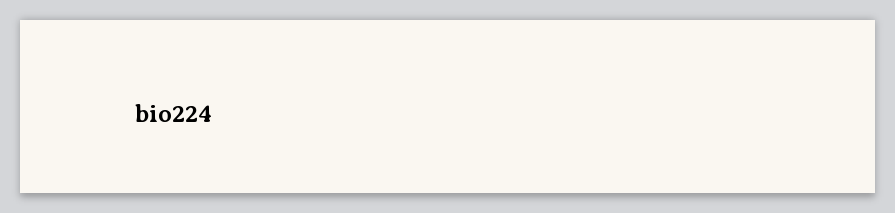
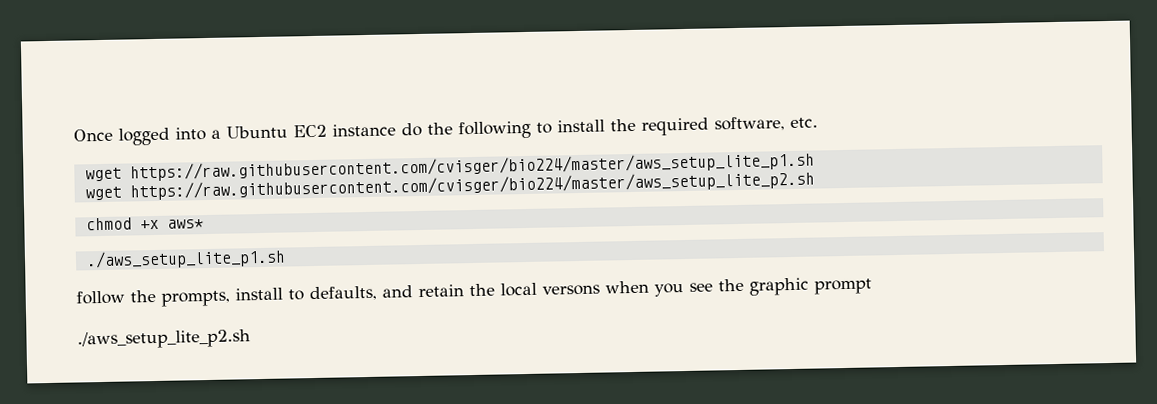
- bio224
+ Once logged into a Ubuntu EC2 instance do the following to install the required software, etc.
+ wget https://raw.githubusercontent.com/cvisger/bio224/master/aws_setup_lite_p1.sh
+ wget https://raw.githubusercontent.com/cvisger/bio224/master/aws_setup_lite_p2.sh
+ chmod +x aws*
+ ./aws_setup_lite_p1.sh
+ follow the prompts, install to defaults, and retain the local versons when you see the graphic prompt
+ ./aws_setup_lite_p2.sh

